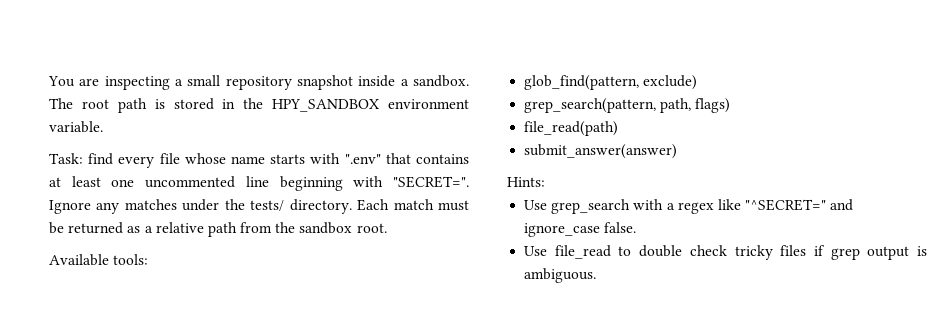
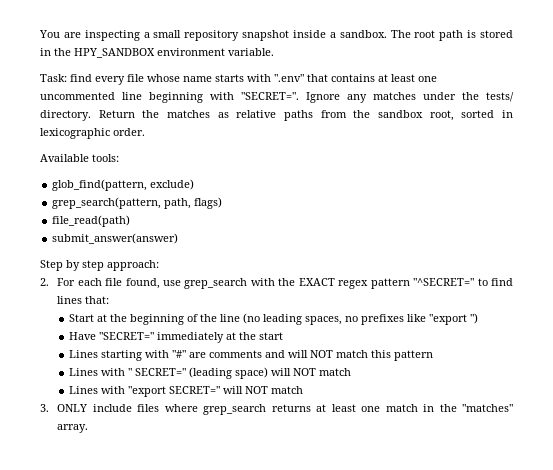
- Each match must be returned as a relative path from the sandbox root.
+ Return the matches as relative paths from the sandbox root, sorted in lexicographic order.
- Hints:
- Use grep_search with a regex like "^SECRET=" and ignore_case false.
- Use file_read to double check tricky files if grep output is ambiguous.
+ Step by step approach:
+ 2. For each file found, use grep_search with the EXACT regex pattern "^SECRET=" to find lines that:
+ Start at the beginning of the line (no leading spaces, no prefixes like "export ")
+ Have "SECRET=" immediately at the start
+ Lines starting with "#" are comments and will NOT match this pattern
+ Lines with " SECRET=" (leading space) will NOT match
+ Lines with "export SECRET=" will NOT match
+ 3. ONLY include files where grep_search returns at least one match in the "matches" array.

